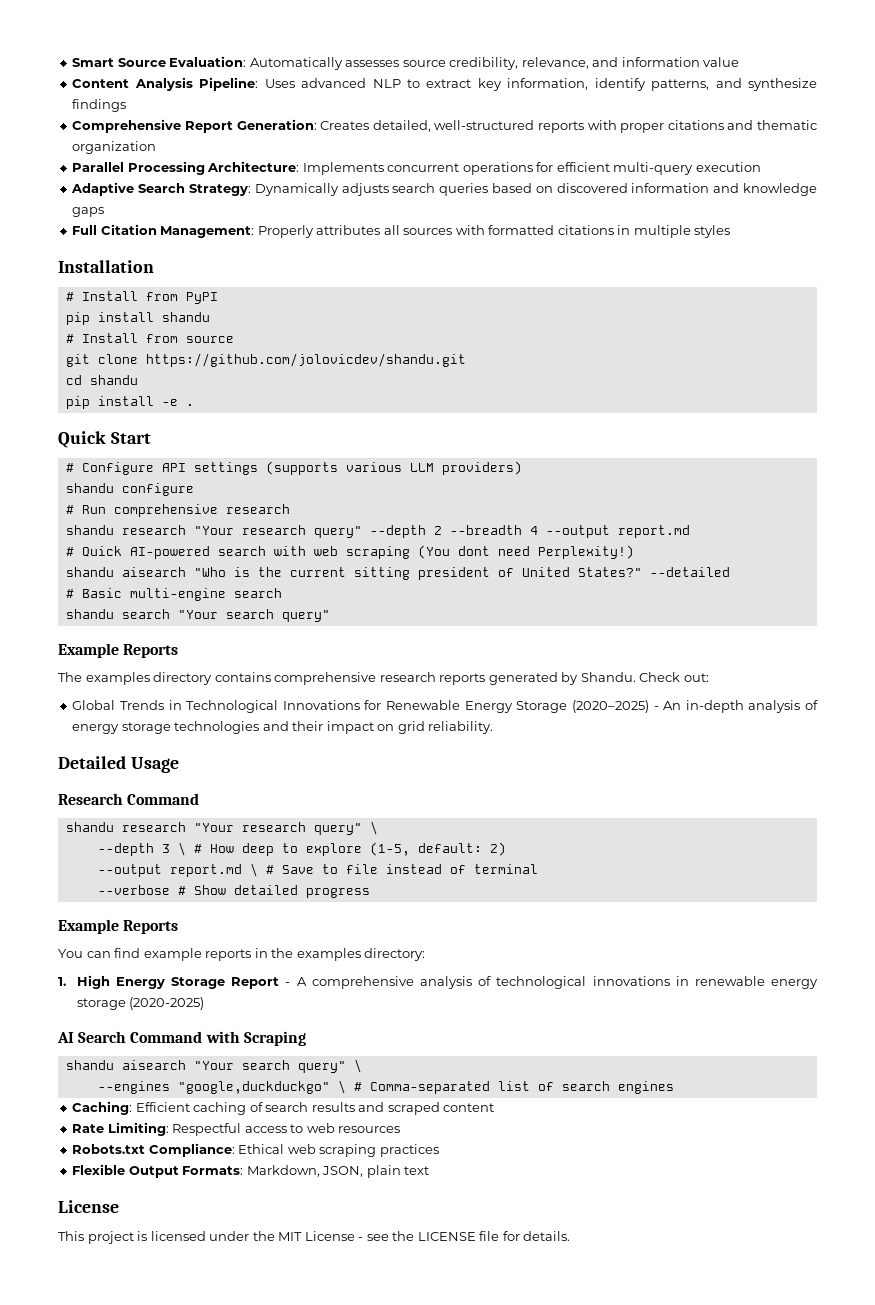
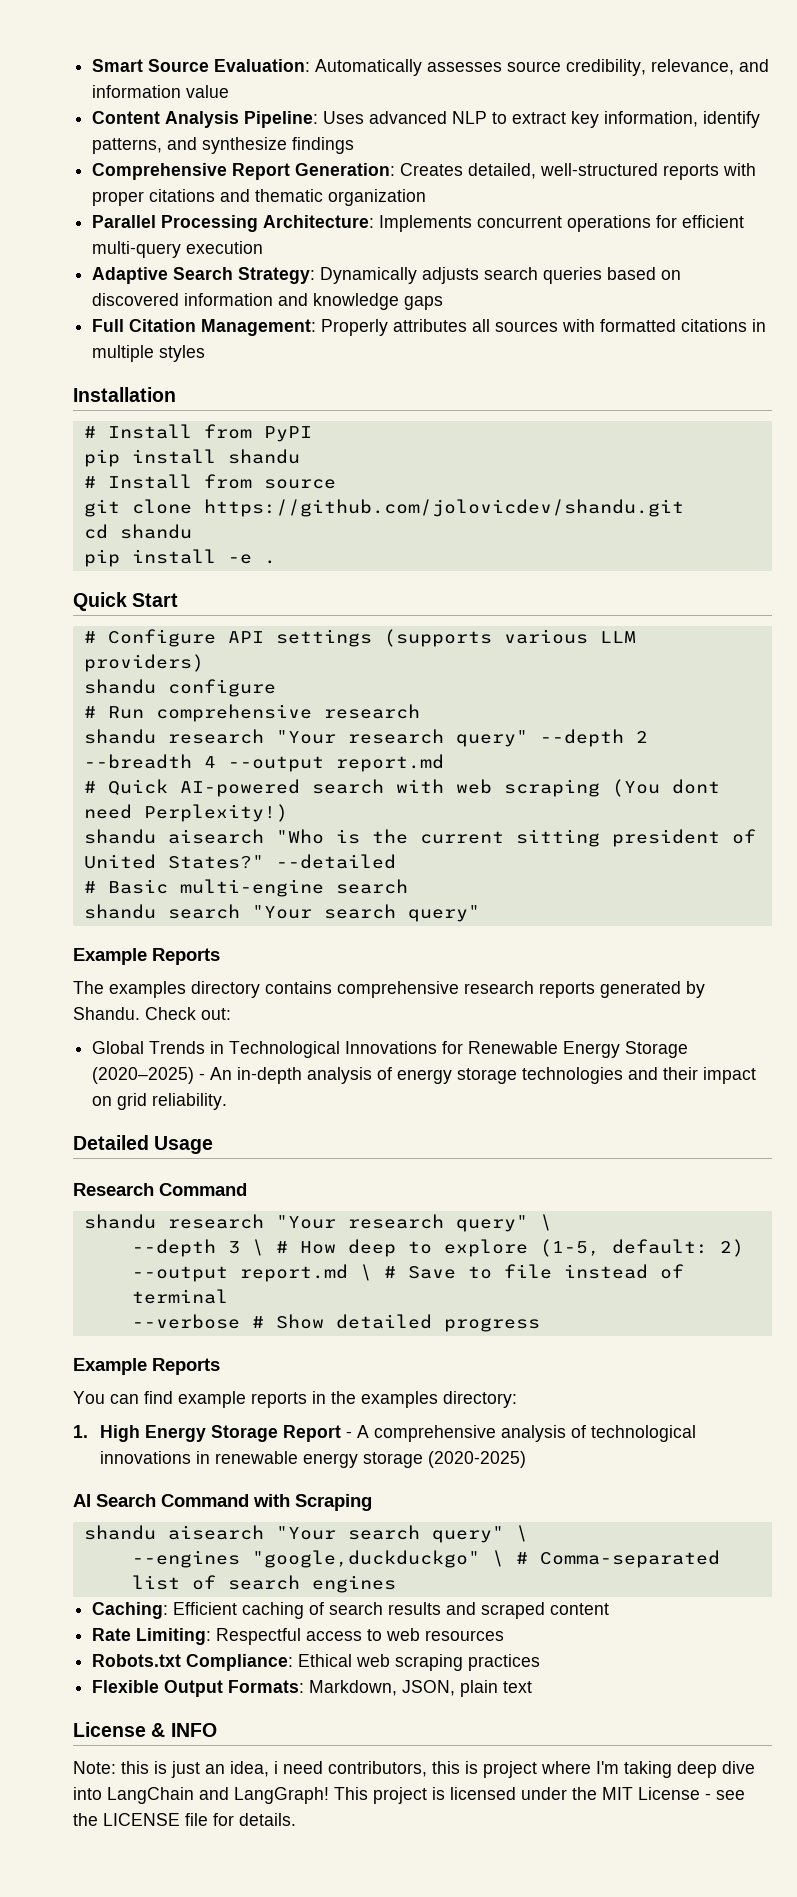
  Flexible Output Formats: Markdown, JSON, plain text
- License
- This project is licensed under the MIT License - see the LICENSE file for details.
+ License & INFO
+ Note: this is just an idea, i need contributors, this is project where I'm taking deep dive into LangChain and LangGraph! This project is licensed under the MIT License - see the LICENSE file for details.

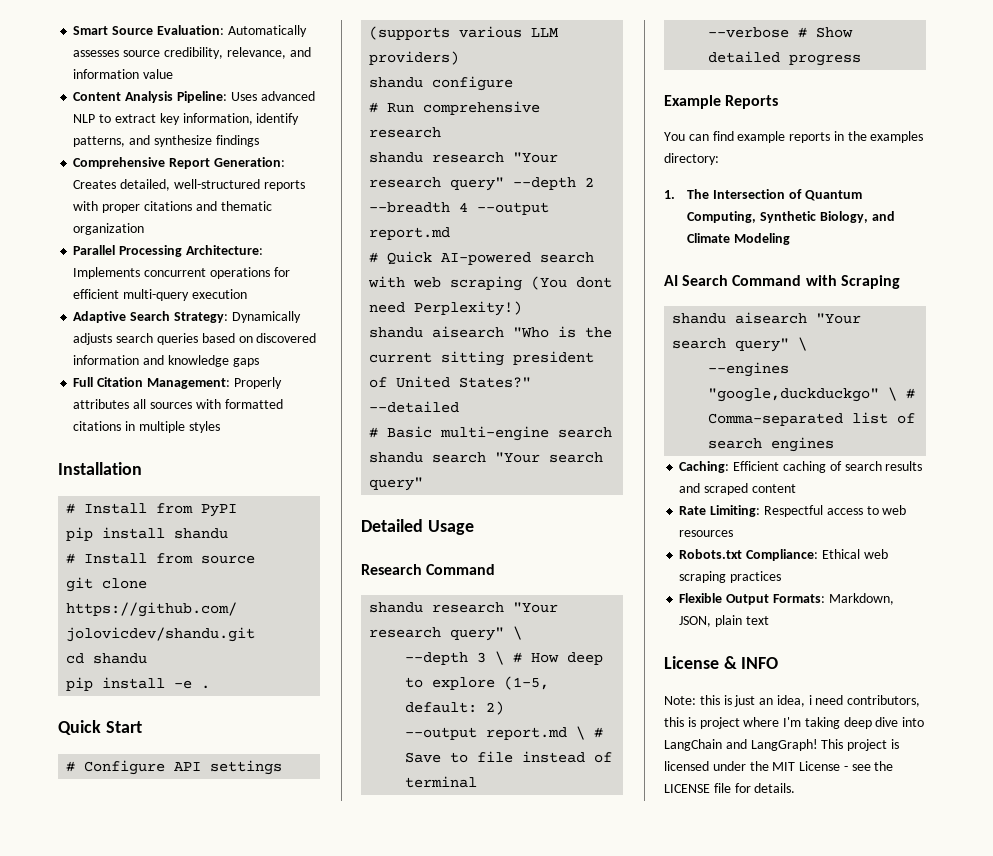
  shandu search "Your search query"
- Example Reports
- The examples directory contains comprehensive research reports generated by Shandu. Check out:
- Global Trends in Technological Innovations for Renewable Energy Storage (2020–2025) - An in-depth analysis of energy storage technologies and their impact on grid reliability.
- 1. High Energy Storage Report - A comprehensive analysis of technological innovations in renewable energy storage (2020-2025)
+ 1. The Intersection of Quantum Computing, Synthetic Biology, and Climate Modeling

